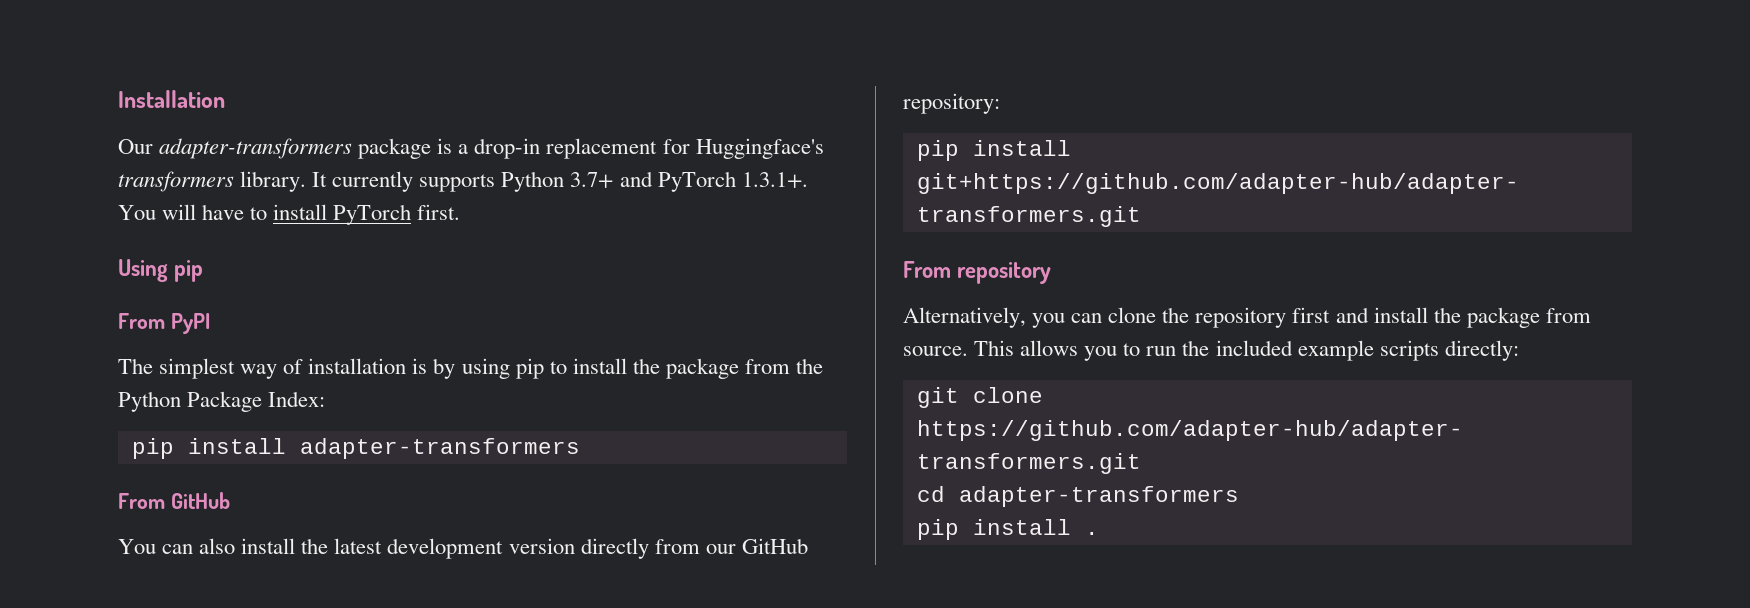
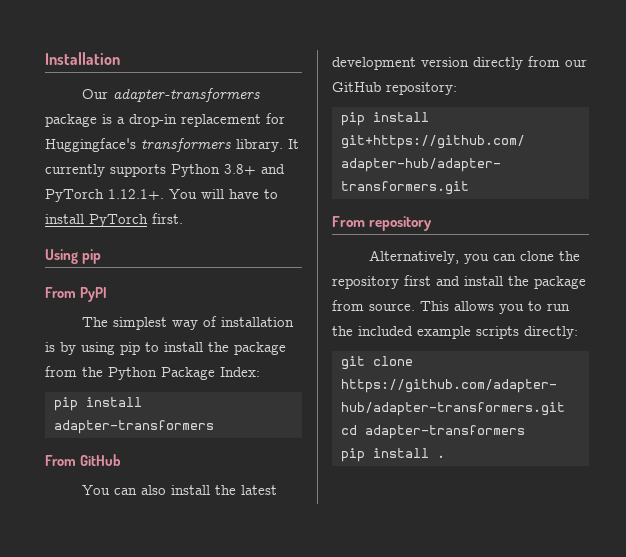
- It currently supports Python 3.7+ and PyTorch 1.3.1+. You will have to install PyTorch first.
+ It currently supports Python 3.8+ and PyTorch 1.12.1+. You will have to install PyTorch first.

